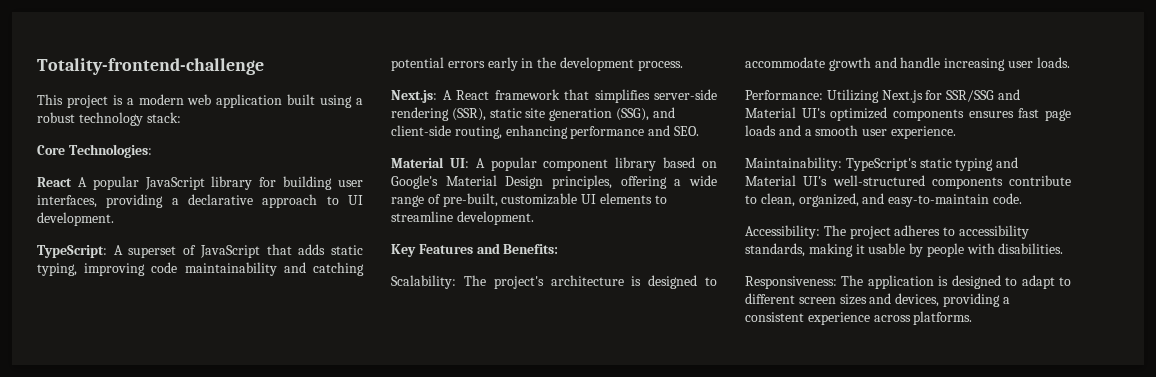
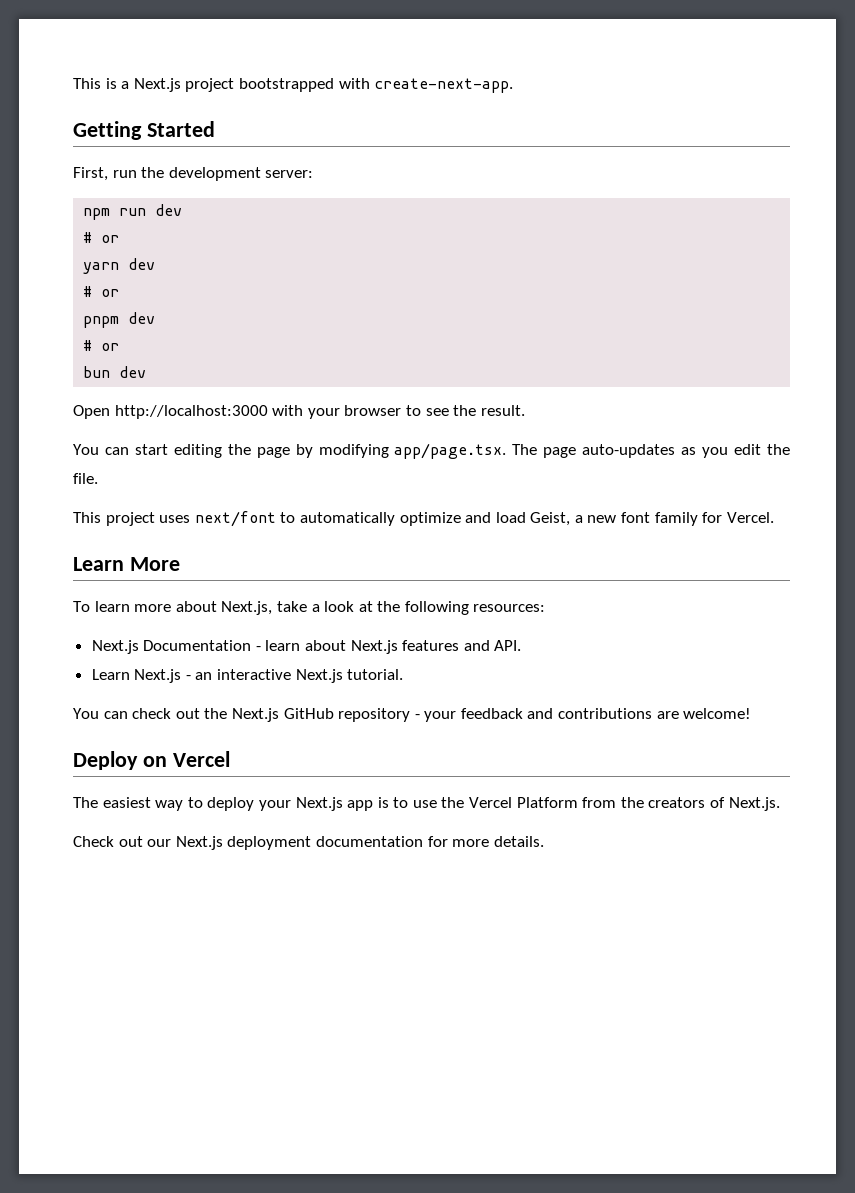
- Totality-frontend-challenge
- This project is a modern web application built using a robust technology stack:
- Core Technologies:
- React A popular JavaScript library for building user interfaces, providing a declarative approach to UI development.
- TypeScript: A superset of JavaScript that adds static typing, improving code maintainability and catching potential errors early in the development process.
- Next.js: A React framework that simplifies server-side rendering (SSR), static site generation (SSG), and client-side routing, enhancing performance and SEO.
- Material UI: A popular component library based on Google's Material Design principles, offering a wide range of pre-built, customizable UI elements to streamline development.
- Key Features and Benefits:
- Scalability: The project's architecture is designed to accommodate growth and handle increasing user loads.
- Performance: Utilizing Next.js for SSR/SSG and Material UI's optimized components ensures fast page loads and a smooth user experience.
- Maintainability: TypeScript's static typing and Material UI's well-structured components contribute to clean, organized, and easy-to-maintain code.
- Accessibility: The project adheres to accessibility standards, making it usable by people with disabilities.
- Responsiveness: The application is designed to adapt to different screen sizes and devices, providing a consistent experience across platforms.
+ This is a Next.js project bootstrapped with create-next-app.
+ Getting Started
+ First, run the development server:
+ npm run dev
+ # or
+ yarn dev
+ # or
+ pnpm dev
+ # or
+ bun dev
+ Open http://localhost:3000 with your browser to see the result.
+ You can start editing the page by modifying app/page.tsx. The page auto-updates as you edit the file.
+ This project uses next/font to automatically optimize and load Geist, a new font family for Vercel.
+ Learn More
+ To learn more about Next.js, take a look at the following resources:
+ Next.js Documentation - learn about Next.js features and API.
+ Learn Next.js - an interactive Next.js tutorial.
+ You can check out the Next.js GitHub repository - your feedback and contributions are welcome!
+ Deploy on Vercel
+ The easiest way to deploy your Next.js app is to use the Vercel Platform from the creators of Next.js.
+ Check out our Next.js deployment documentation for more details.

